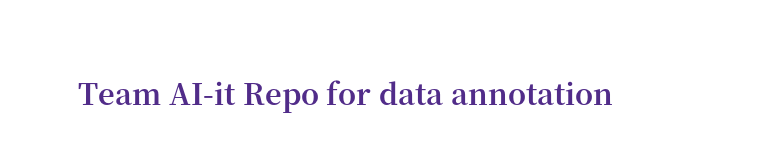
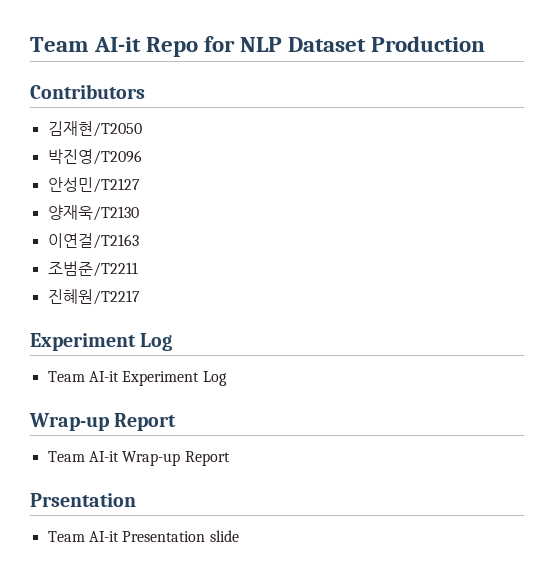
- Team AI-it Repo for data annotation
+ Team AI-it Repo for NLP Dataset Production
+ Contributors
+ 김재현/T2050
+ 박진영/T2096
+ 안성민/T2127
+ 양재욱/T2130
+ 이연걸/T2163
+ 조범준/T2211
+ 진혜원/T2217
+ Experiment Log
+ Team AI-it Experiment Log
+ Wrap-up Report
+ Team AI-it Wrap-up Report
+ Prsentation
+ Team AI-it Presentation slide

